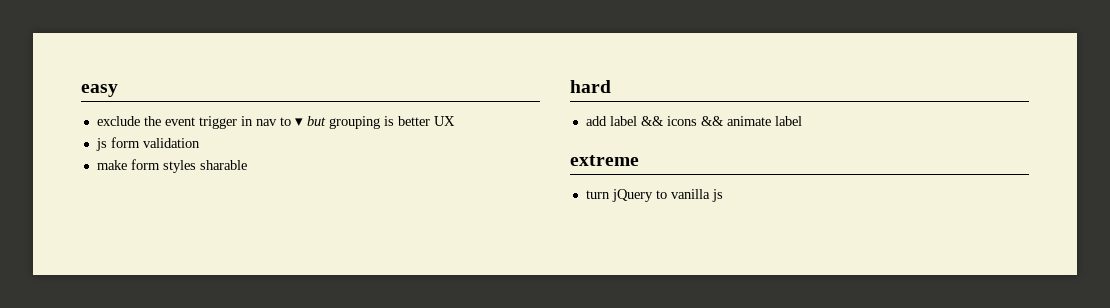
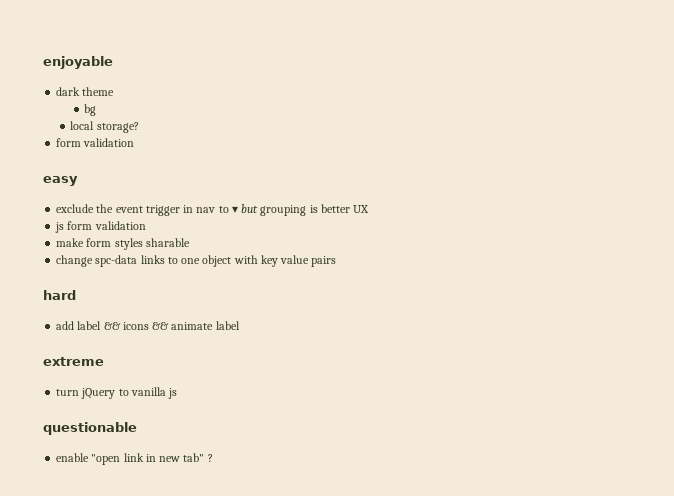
+ enjoyable
+ dark theme
+ bg
+ local storage?
+ form validation
+ change spc-data links to one object with key value pairs
+ questionable
+ enable "open link in new tab" ?

